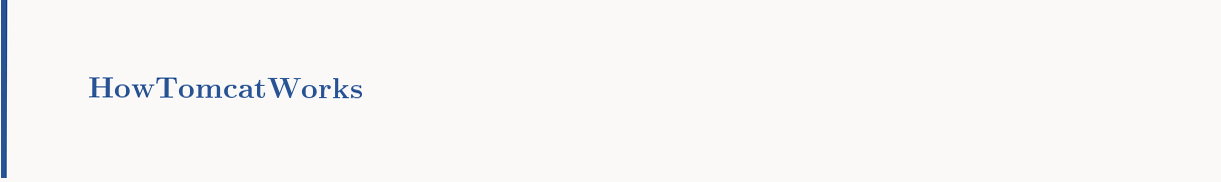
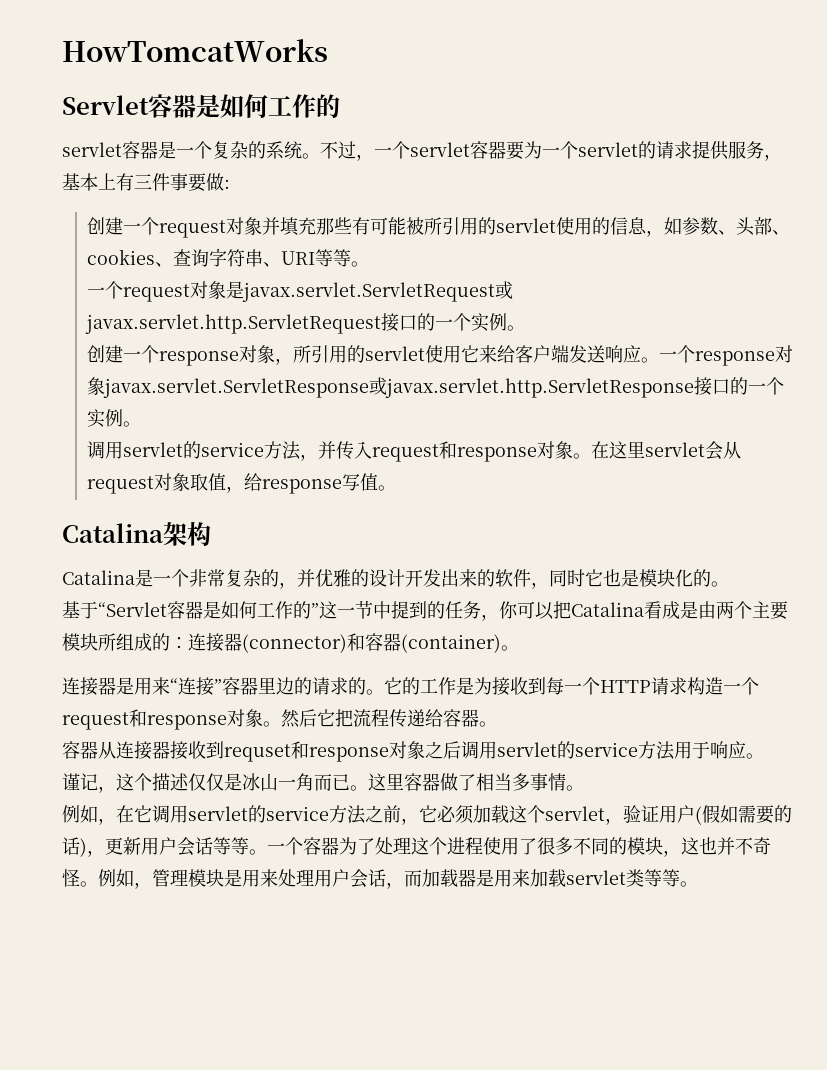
+ Servlet容器是如何工作的
+ servlet容器是一个复杂的系统。不过，一个servlet容器要为一个servlet的请求提供服务，基本上有三件事要做:
+ 创建一个request对象并填充那些有可能被所引用的servlet使用的信息，如参数、头部、cookies、查询字符串、URI等等。
+ 一个request对象是javax.servlet.ServletRequest或javax.servlet.http.ServletRequest接口的一个实例。
+ 创建一个response对象，所引用的servlet使用它来给客户端发送响应。一个response对象javax.servlet.ServletResponse或javax.servlet.http.ServletResponse接口的一个实例。
+ 调用servlet的service方法，并传入request和response对象。在这里servlet会从request对象取值，给response写值。
+ Catalina架构
+ Catalina是一个非常复杂的，并优雅的设计开发出来的软件，同时它也是模块化的。
+ 基于“Servlet容器是如何工作的”这一节中提到的任务，你可以把Catalina看成是由两个主要模块所组成的：连接器(connector)和容器(container)。
+ 连接器是用来“连接”容器里边的请求的。它的工作是为接收到每一个HTTP请求构造一个request和response对象。然后它把流程传递给容器。
+ 容器从连接器接收到requset和response对象之后调用servlet的service方法用于响应。
+ 谨记，这个描述仅仅是冰山一角而已。这里容器做了相当多事情。
+ 例如，在它调用servlet的service方法之前，它必须加载这个servlet，验证用户(假如需要的话)，更新用户会话等等。一个容器为了处理这个进程使用了很多不同的模块，这也并不奇怪。例如，管理模块是用来处理用户会话，而加载器是用来加载servlet类等等。

